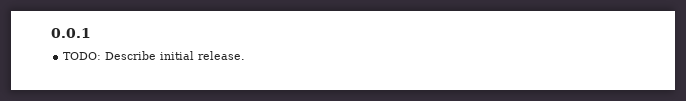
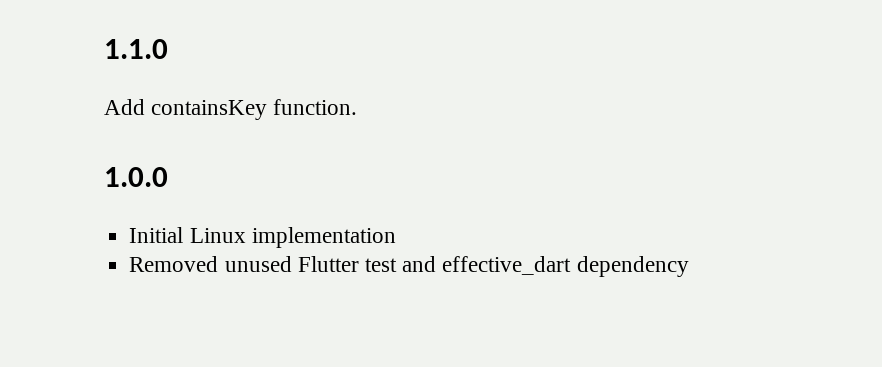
- 0.0.1
- TODO: Describe initial release.
+ 1.1.0
+ Add containsKey function.
+ 1.0.0
+ Initial Linux implementation
+ Removed unused Flutter test and effective_dart dependency

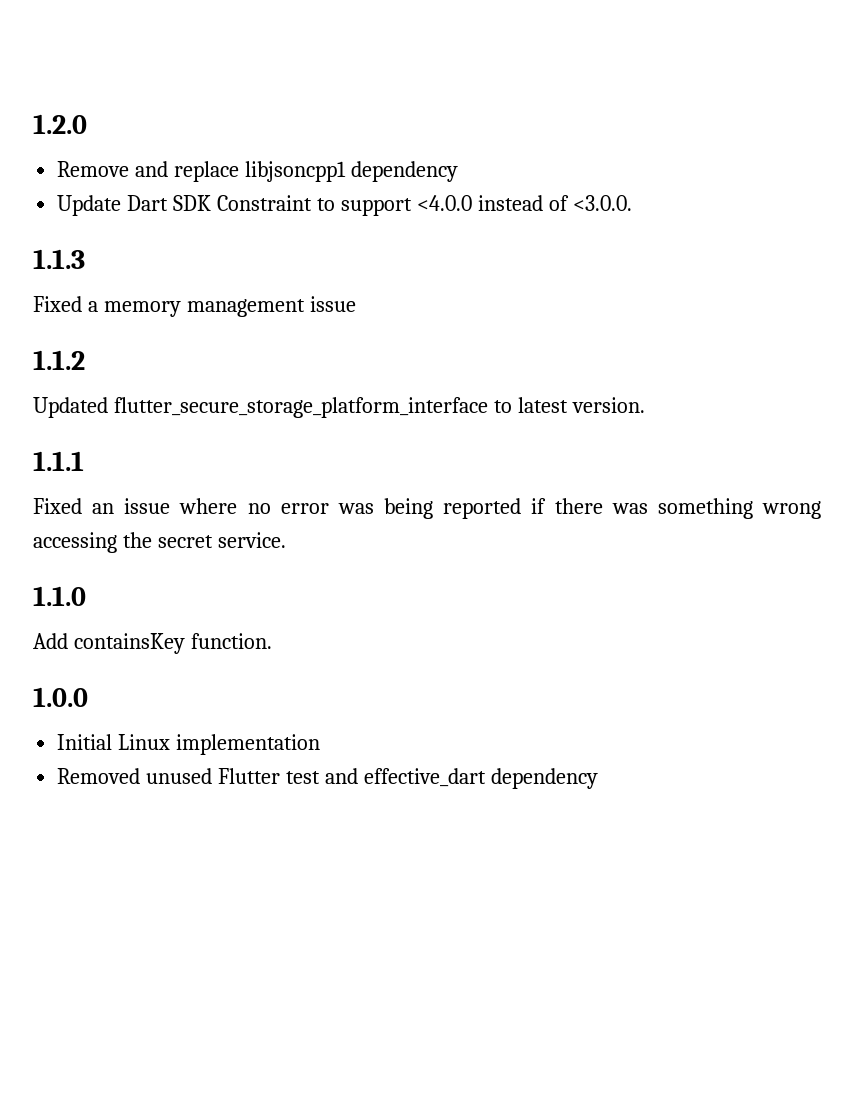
+ 1.2.0
+ Remove and replace libjsoncpp1 dependency
+ Update Dart SDK Constraint to support <4.0.0 instead of <3.0.0.
+ 1.1.3
+ Fixed a memory management issue
+ 1.1.2
+ Updated flutter_secure_storage_platform_interface to latest version.
+ 1.1.1
+ Fixed an issue where no error was being reported if there was something wrong accessing the secret service.

